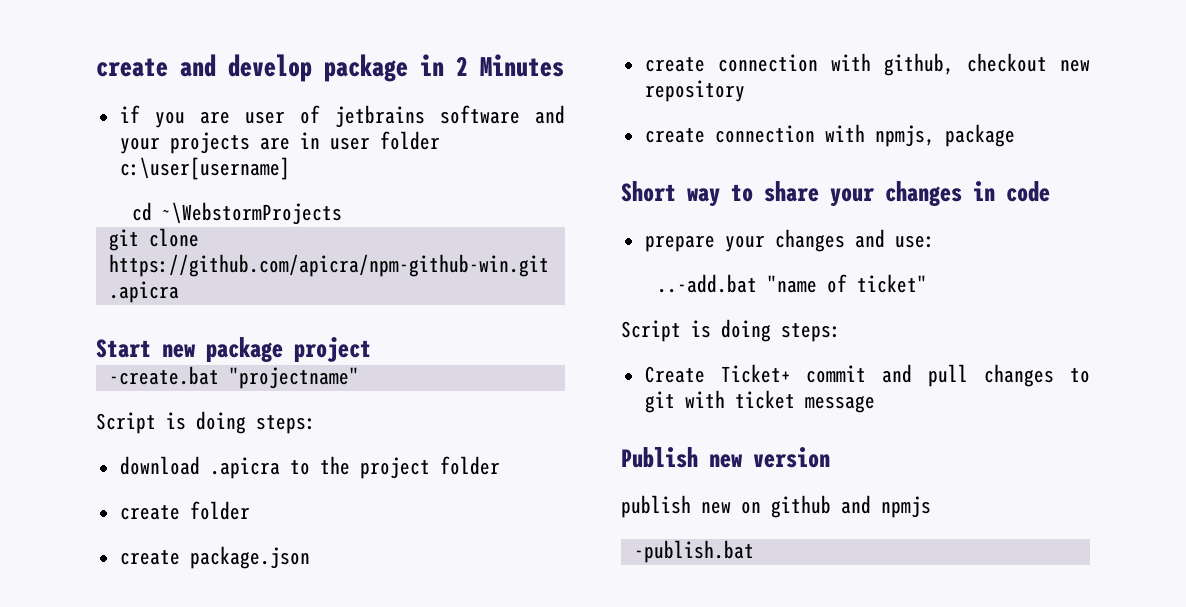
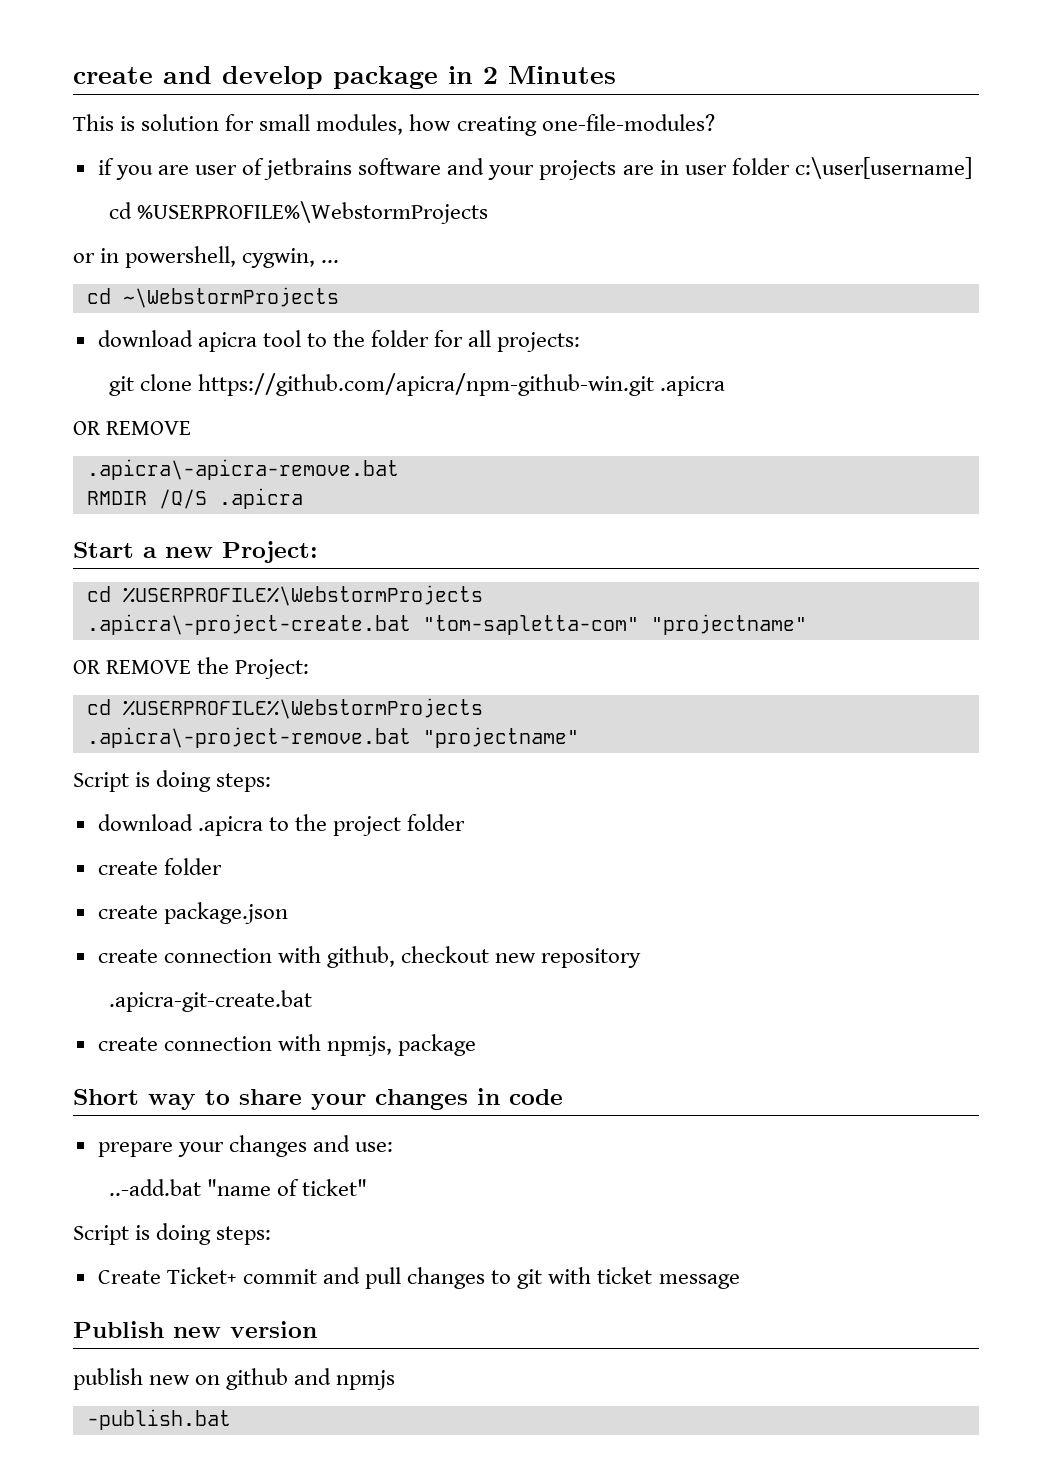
+ This is solution for small modules, how creating one-file-modules?
  if you are user of jetbrains software and your projects are in user folder c:\user[username]
+ cd %USERPROFILE%\WebstormProjects
+ or in powershell, cygwin, ...
  cd ~\WebstormProjects
+ download apicra tool to the folder for all projects:
  git clone https://github.com/apicra/npm-github-win.git .apicra
- Start new package project
- -create.bat "projectname"
+ OR REMOVE
+ .apicra\-apicra-remove.bat
+ RMDIR /Q/S .apicra
+ Start a new Project:
+ cd %USERPROFILE%\WebstormProjects
+ .apicra\-project-create.bat "tom-sapletta-com" "projectname"
+ OR REMOVE the Project:
+ cd %USERPROFILE%\WebstormProjects
+ .apicra\-project-remove.bat "projectname"
+ .apicra-git-create.bat

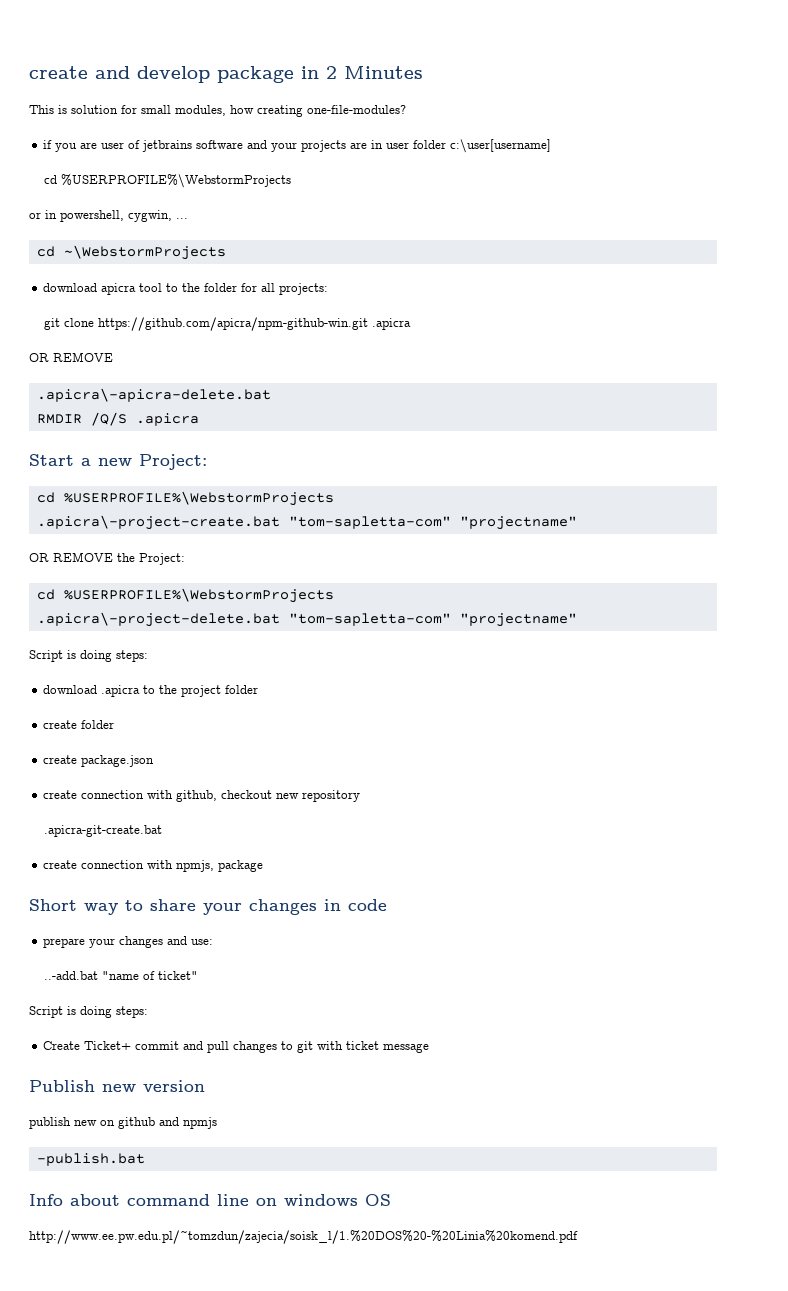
- .apicra\-apicra-remove.bat
+ .apicra\-apicra-delete.bat
- .apicra\-project-remove.bat "projectname"
+ .apicra\-project-delete.bat "tom-sapletta-com" "projectname"
+ Info about command line on windows OS
+ http://www.ee.pw.edu.pl/~tomzdun/zajecia/soisk_l/1.%20DOS%20-%20Linia%20komend.pdf

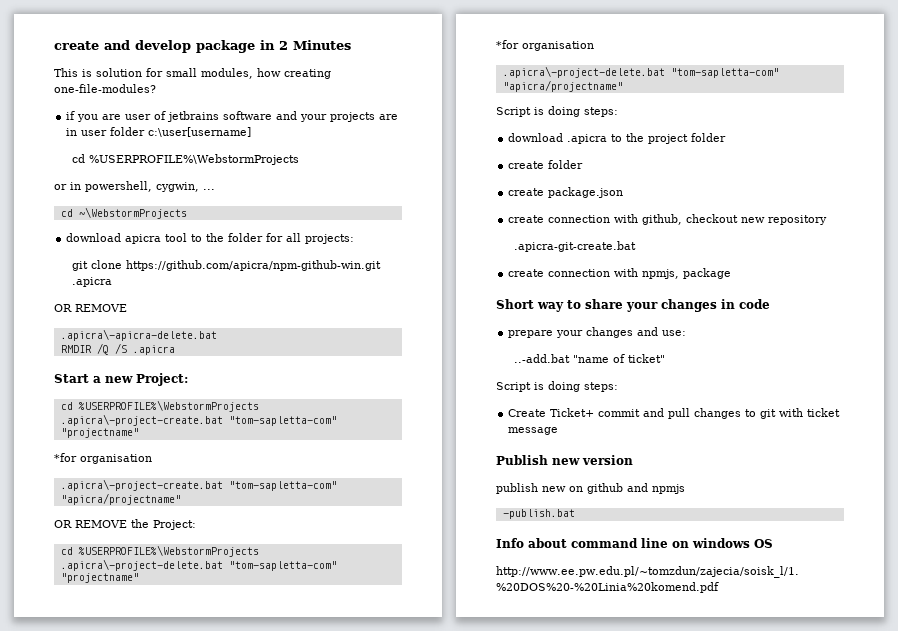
- RMDIR /Q/S .apicra
+ RMDIR /Q /S .apicra
  .apicra\-project-create.bat "tom-sapletta-com" "projectname"
+ *for organisation
+ .apicra\-project-create.bat "tom-sapletta-com" "apicra/projectname"
  .apicra\-project-delete.bat "tom-sapletta-com" "projectname"
+ *for organisation
+ .apicra\-project-delete.bat "tom-sapletta-com" "apicra/projectname"

